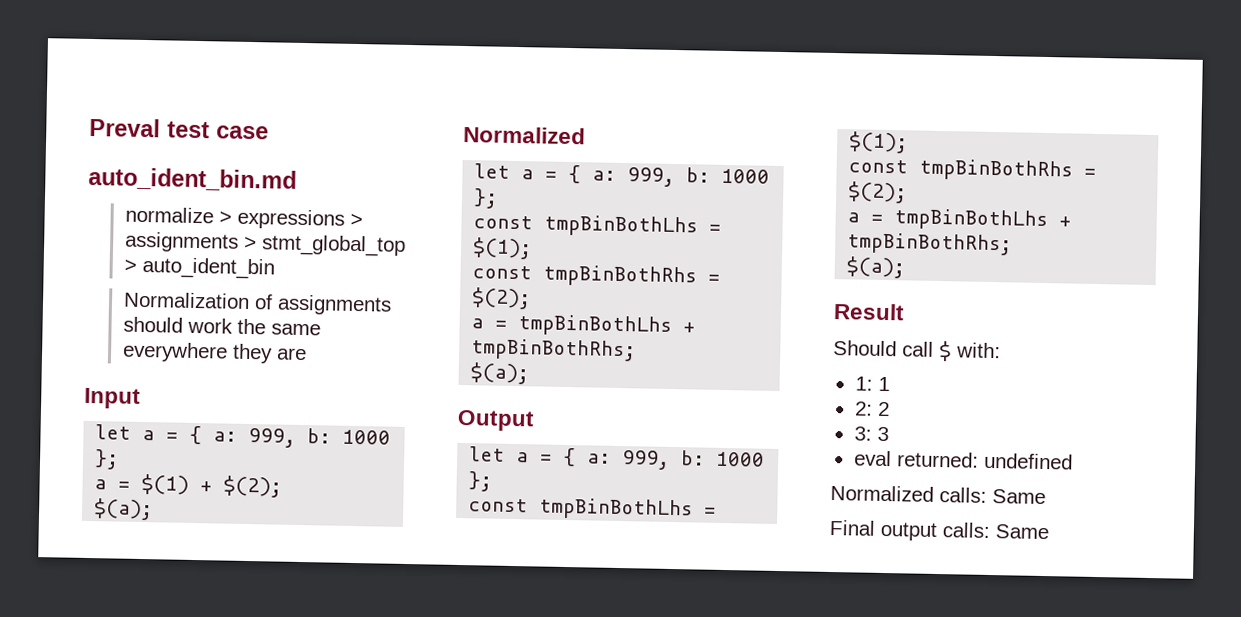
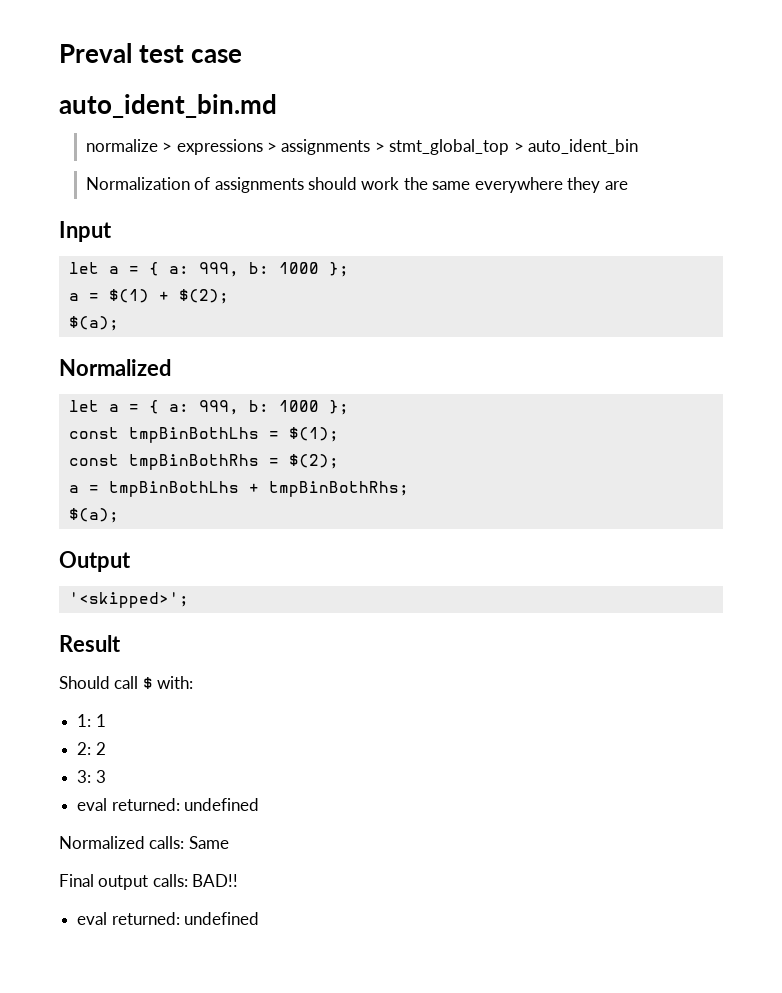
  Output
- let a = { a: 999, b: 1000 };
- const tmpBinBothLhs = $(1);
- const tmpBinBothRhs = $(2);
- a = tmpBinBothLhs + tmpBinBothRhs;
- $(a);
+ '<skipped>';
- Final output calls: Same
+ Final output calls: BAD!!
+ eval returned: undefined

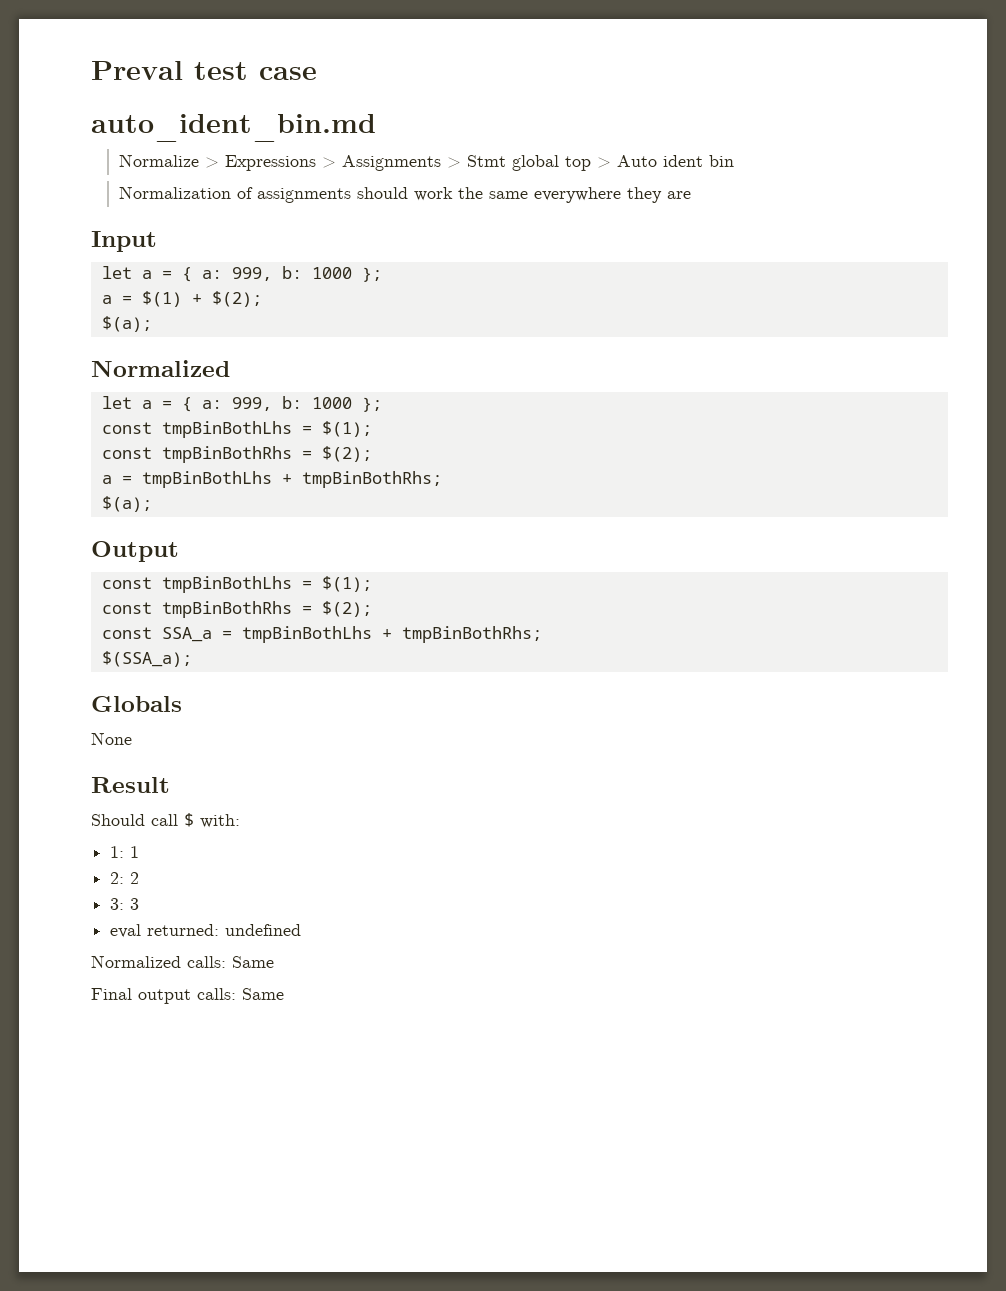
- normalize > expressions > assignments > stmt_global_top > auto_ident_bin
+ Normalize > Expressions > Assignments > Stmt global top > Auto ident bin
  Output
- '<skipped>';
+ const tmpBinBothLhs = $(1);
+ const tmpBinBothRhs = $(2);
+ const SSA_a = tmpBinBothLhs + tmpBinBothRhs;
+ $(SSA_a);
+ Globals
+ None
- Final output calls: BAD!!
- eval returned: undefined
+ Final output calls: Same

